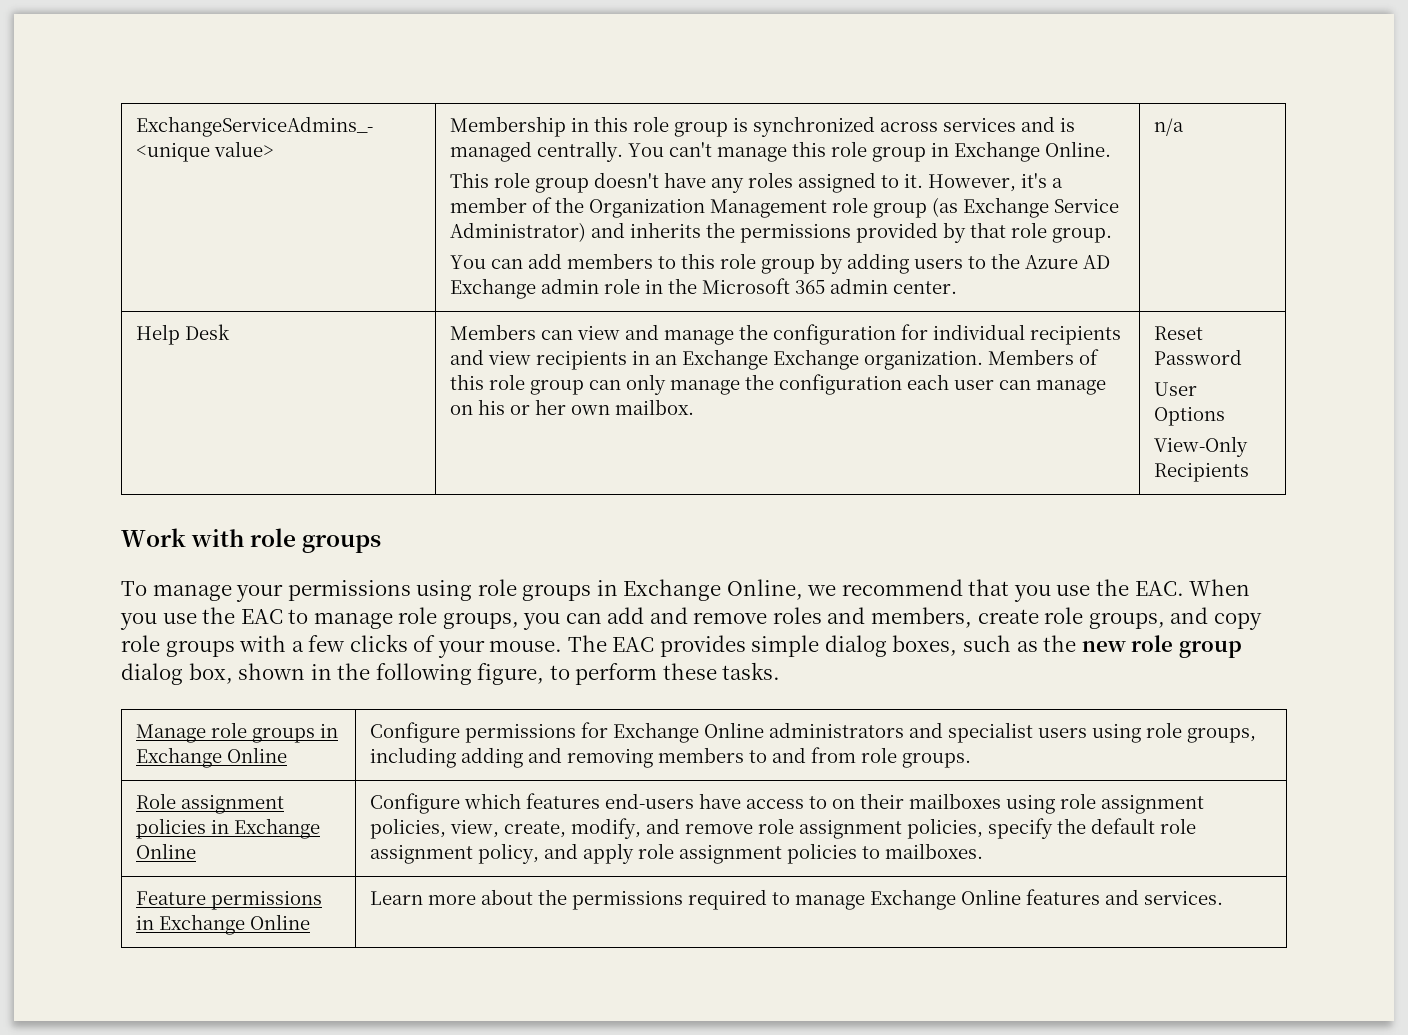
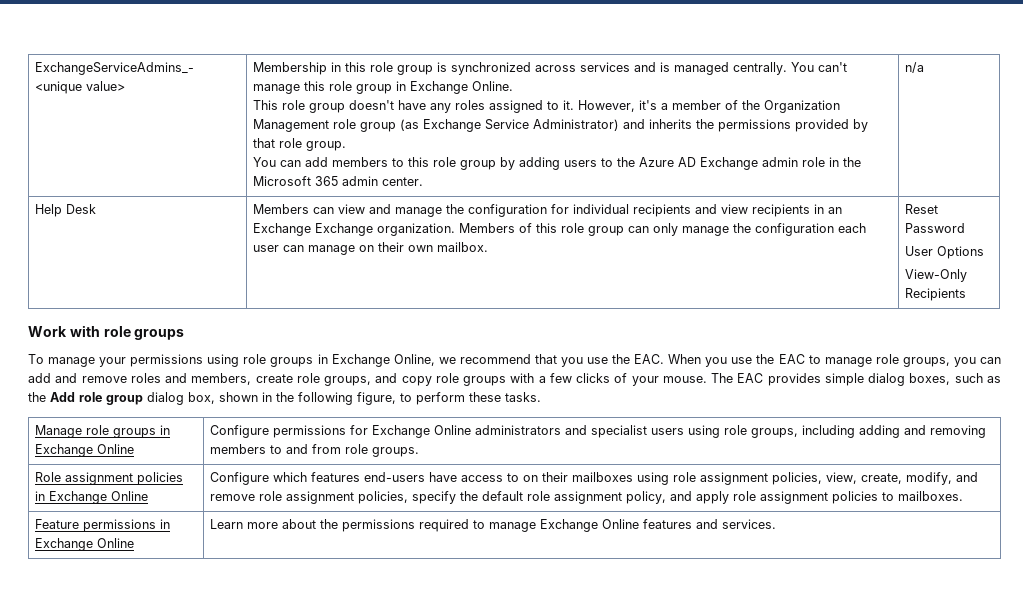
- Members of this role group can only manage the configuration each user can manage on his or her own mailbox.
+ Members of this role group can only manage the configuration each user can manage on their own mailbox.
- The EAC provides simple dialog boxes, such as the new role group dialog box, shown in the following figure, to perform these tasks.
+ The EAC provides simple dialog boxes, such as the Add role group dialog box, shown in the following figure, to perform these tasks.

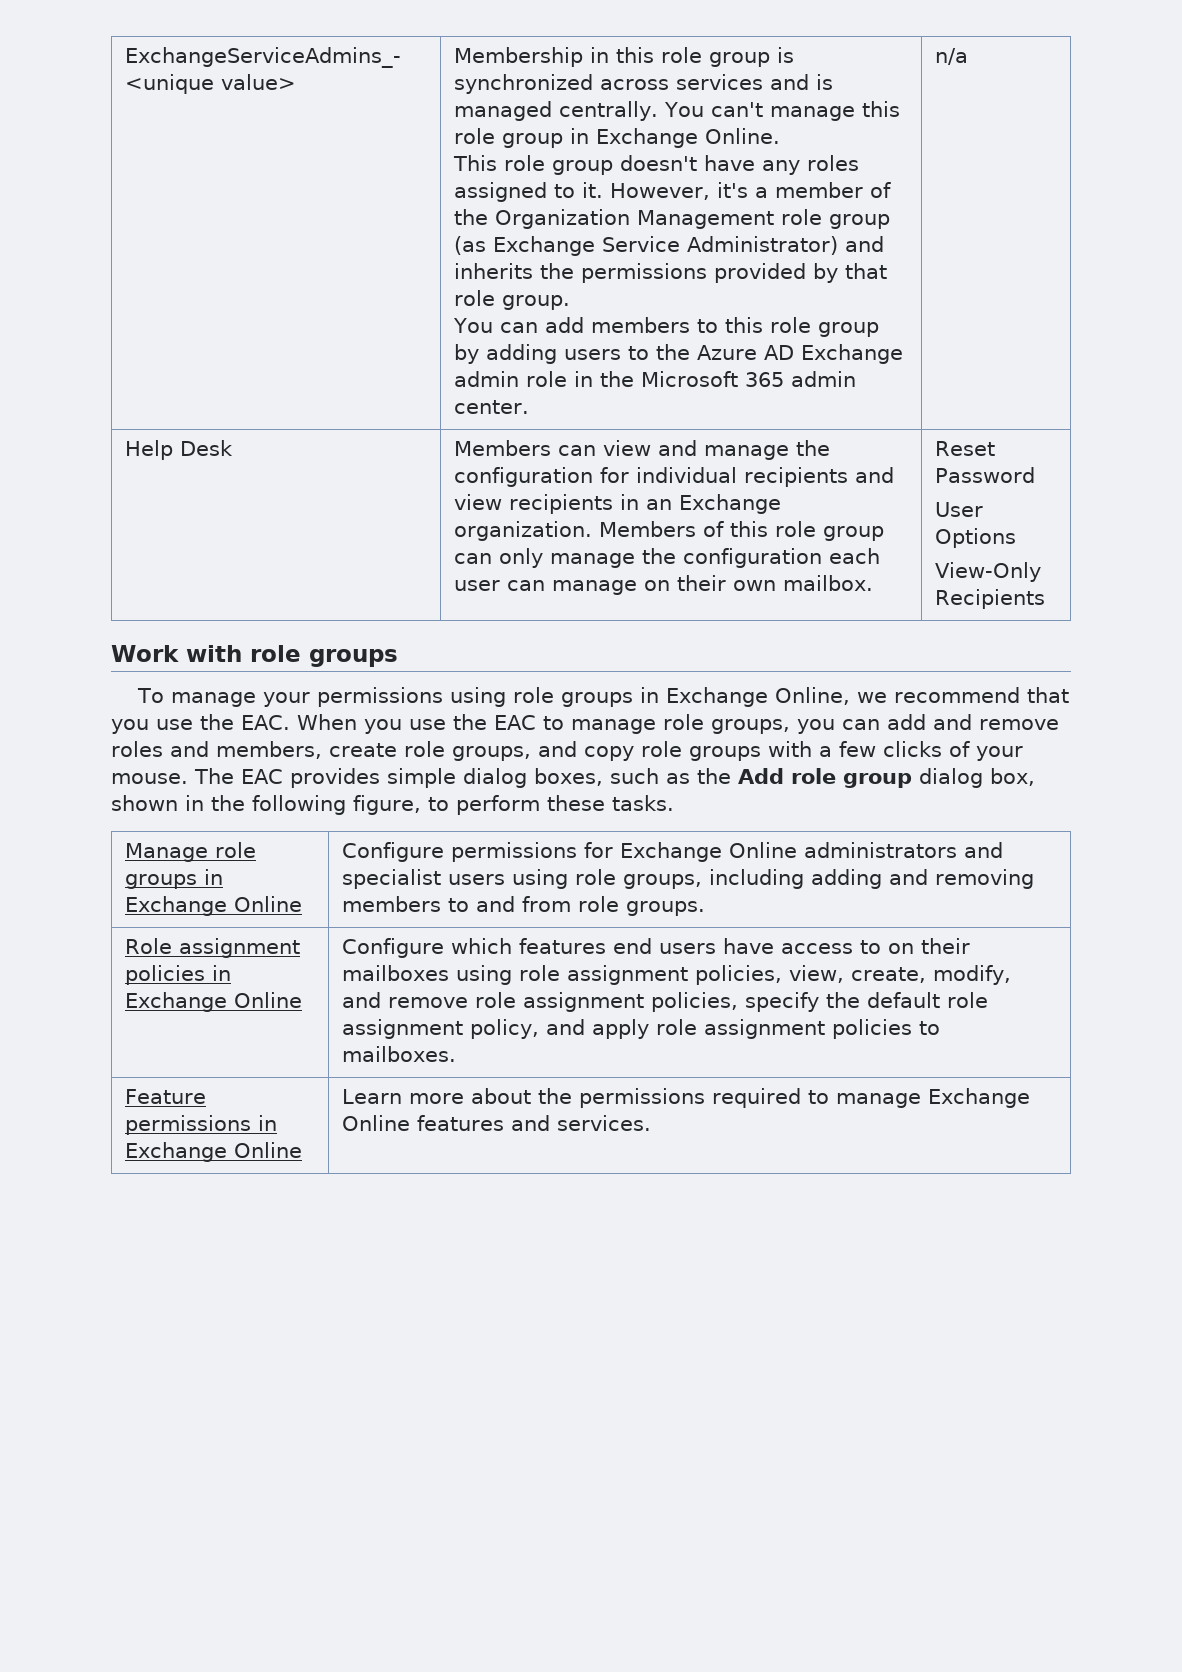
- Members can view and manage the configuration for individual recipients and view recipients in an Exchange Exchange organization.
+ Members can view and manage the configuration for individual recipients and view recipients in an Exchange organization.
- Configure which features end-users have access to on their mailboxes using role assignment policies, view, create, modify, and remove role assignment policies, specify the default role assignment policy, and apply role assignment policies to mailboxes.
+ Configure which features end users have access to on their mailboxes using role assignment policies, view, create, modify, and remove role assignment policies, specify the default role assignment policy, and apply role assignment policies to mailboxes.

